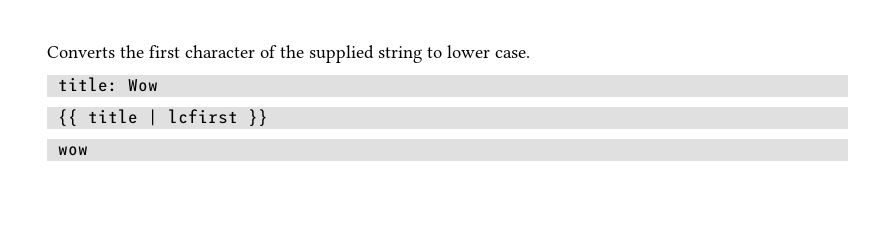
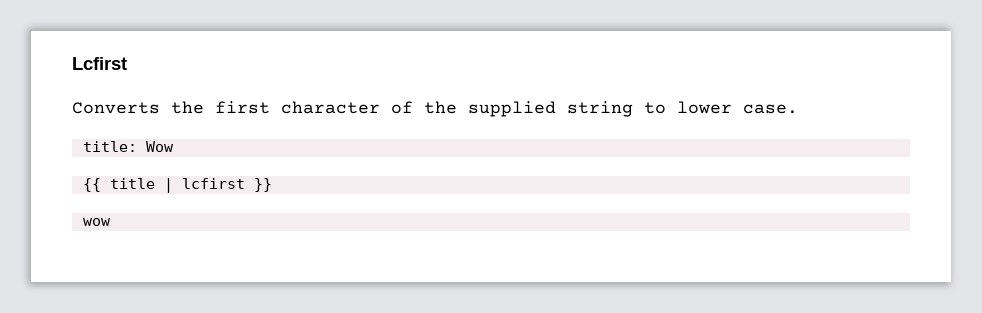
+ Lcfirst

